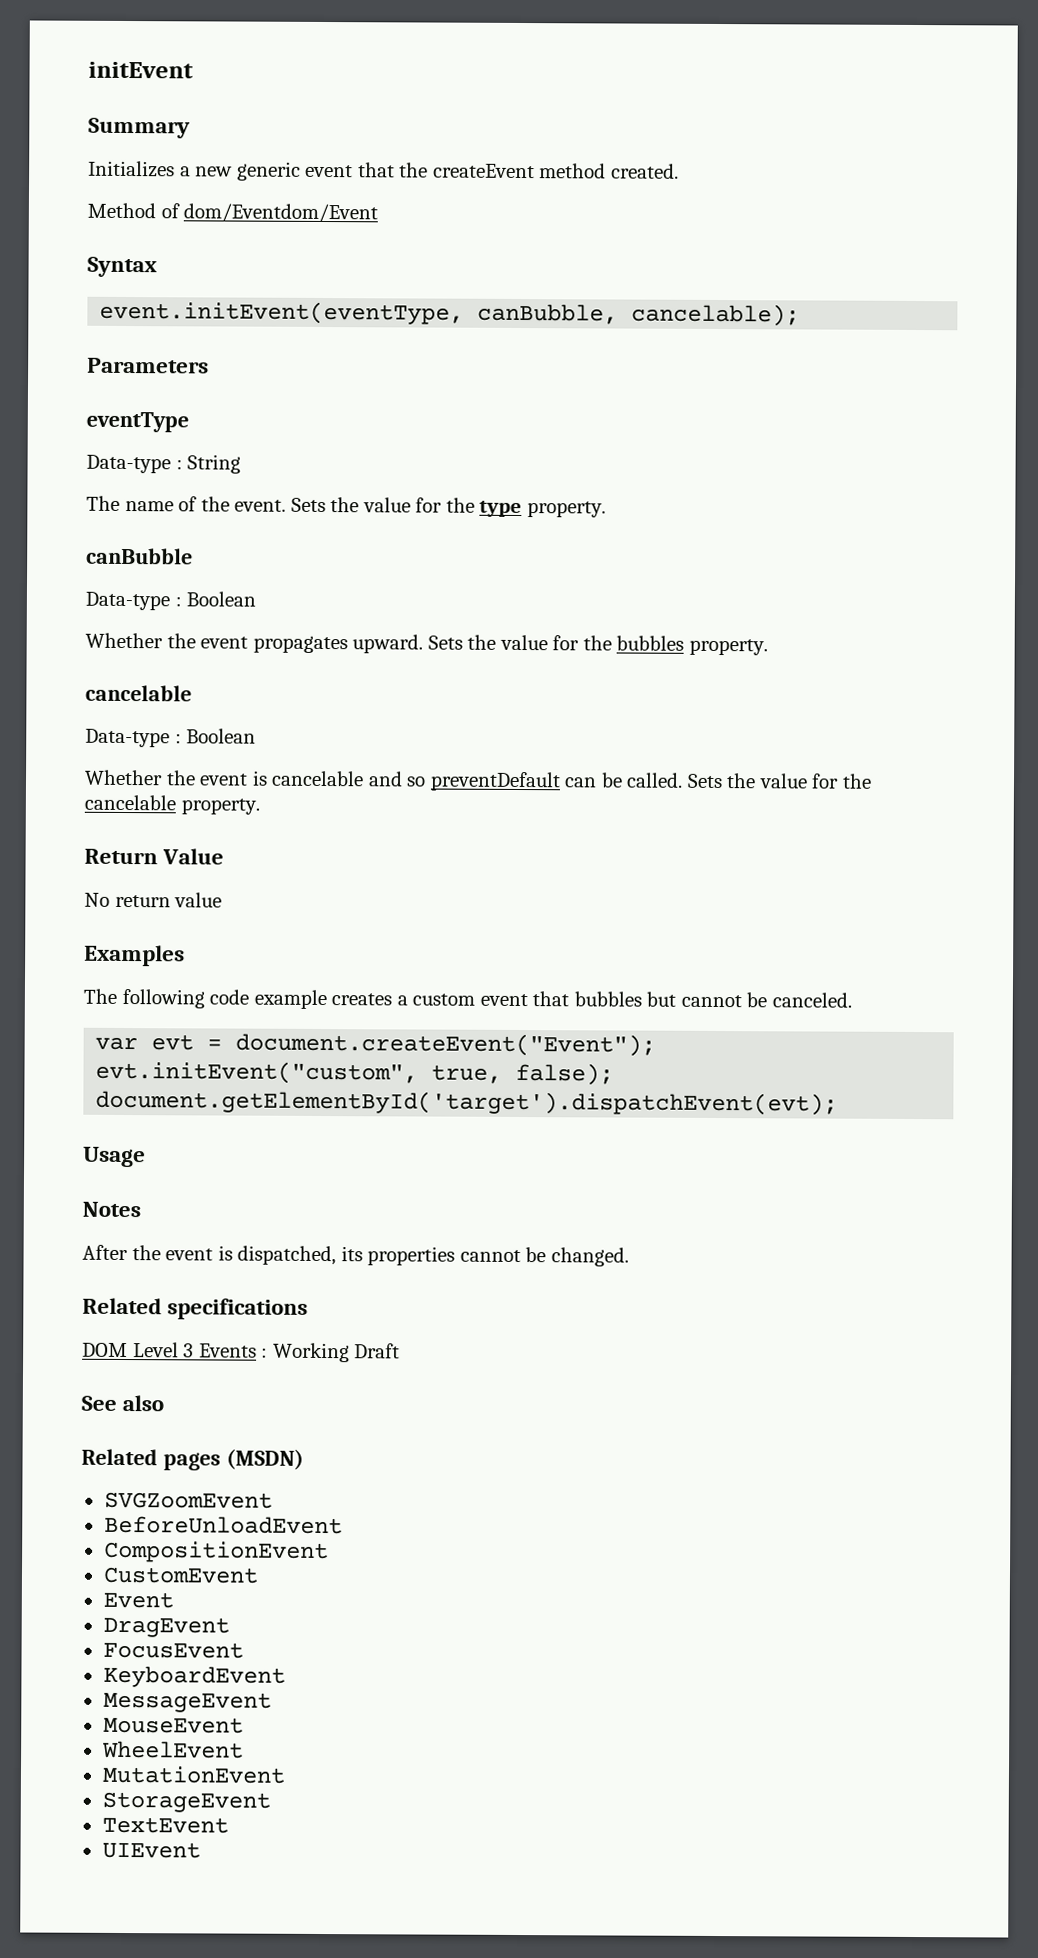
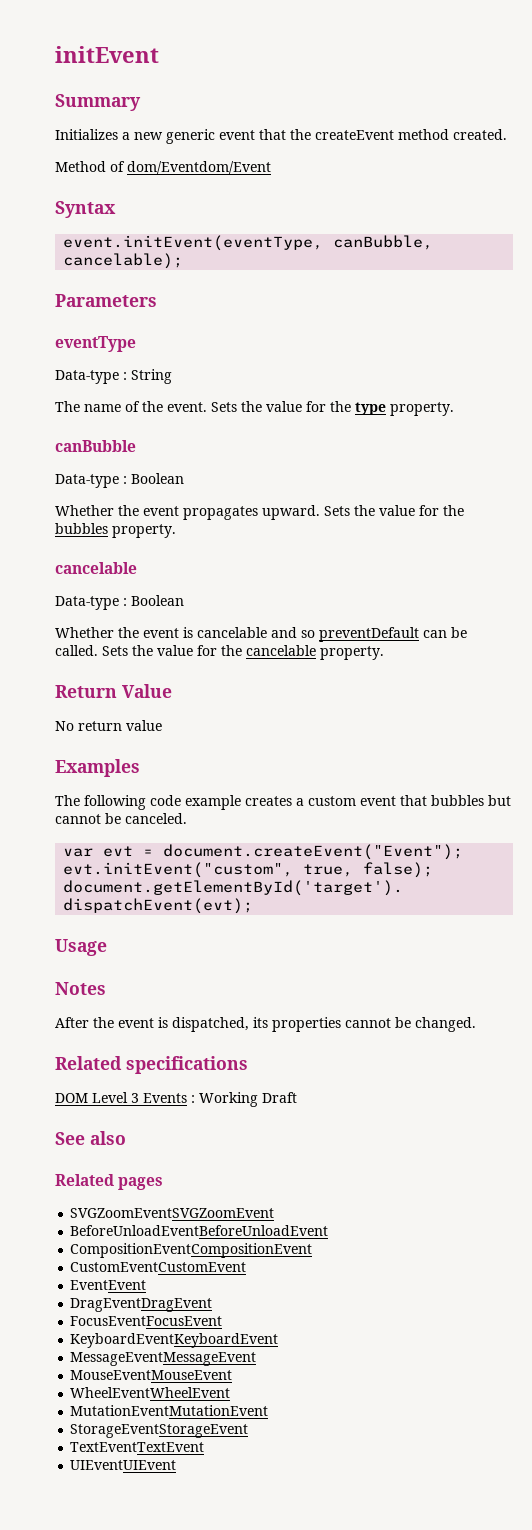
- Related pages (MSDN)
- SVGZoomEvent
- BeforeUnloadEvent
- CompositionEvent
- CustomEvent
- Event
- DragEvent
- FocusEvent
- KeyboardEvent
- MessageEvent
- MouseEvent
- WheelEvent
- MutationEvent
- StorageEvent
- TextEvent
- UIEvent
+ Related pages
+ SVGZoomEventSVGZoomEvent
+ BeforeUnloadEventBeforeUnloadEvent
+ CompositionEventCompositionEvent
+ CustomEventCustomEvent
+ EventEvent
+ DragEventDragEvent
+ FocusEventFocusEvent
+ KeyboardEventKeyboardEvent
+ MessageEventMessageEvent
+ MouseEventMouseEvent
+ WheelEventWheelEvent
+ MutationEventMutationEvent
+ StorageEventStorageEvent
+ TextEventTextEvent
+ UIEventUIEvent

